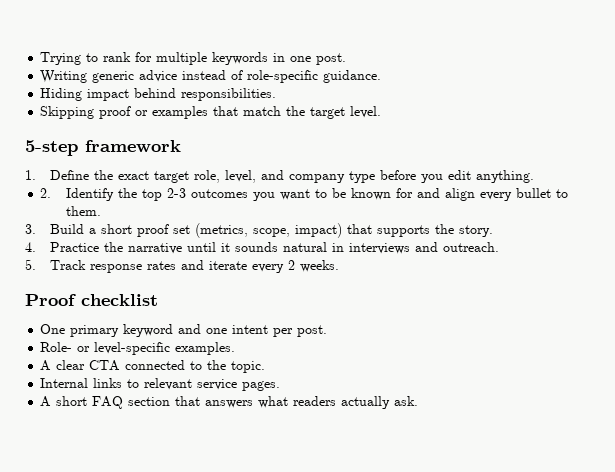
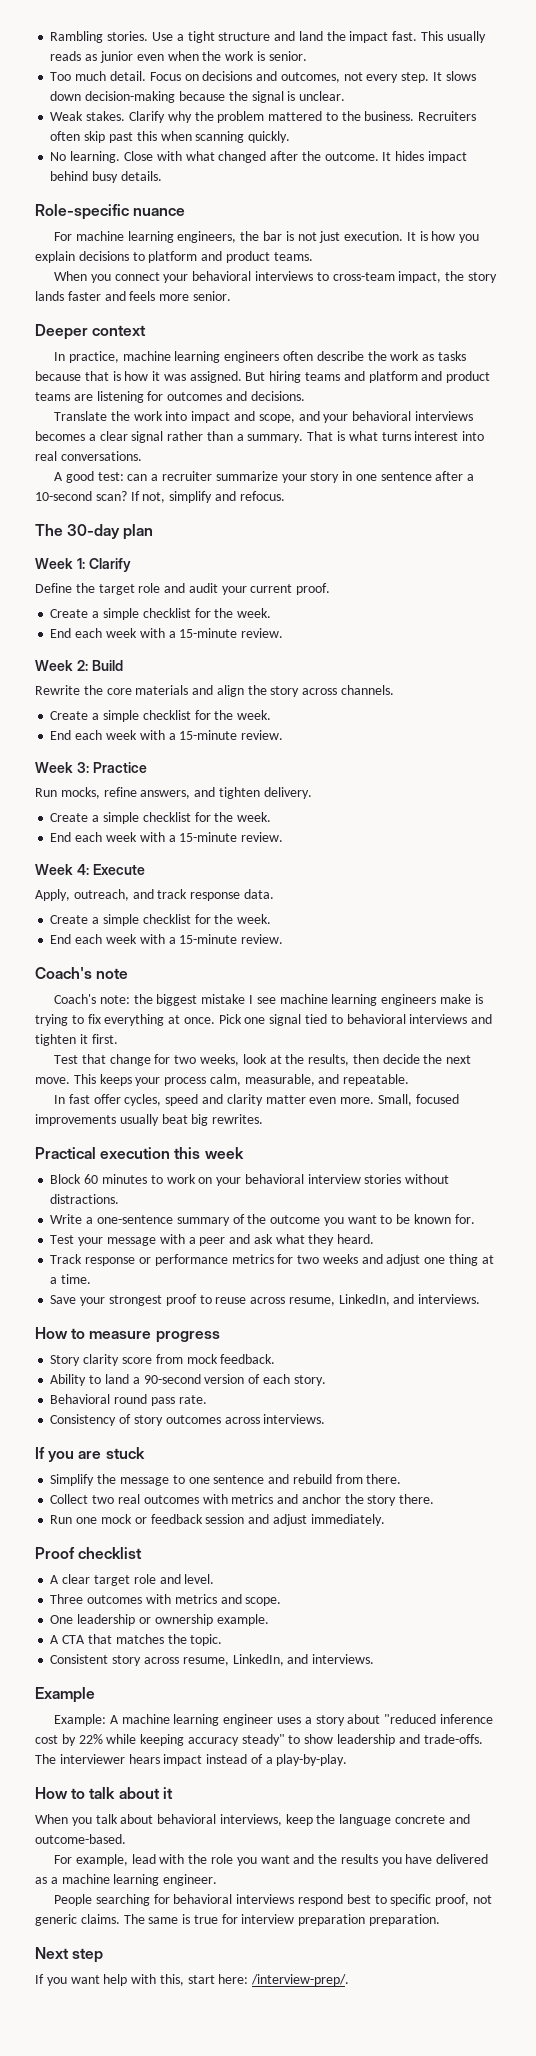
- Trying to rank for multiple keywords in one post.
- Writing generic advice instead of role-specific guidance.
- Hiding impact behind responsibilities.
- Skipping proof or examples that match the target level.
- 5-step framework
- 1. Define the exact target role, level, and company type before you edit anything.
- 2. Identify the top 2-3 outcomes you want to be known for and align every bullet to them.
- 3. Build a short proof set (metrics, scope, impact) that supports the story.
- 4. Practice the narrative until it sounds natural in interviews and outreach.
- 5. Track response rates and iterate every 2 weeks.
+ Rambling stories. Use a tight structure and land the impact fast. This usually reads as junior even when the work is senior.
+ Too much detail. Focus on decisions and outcomes, not every step. It slows down decision-making because the signal is unclear.
+ Weak stakes. Clarify why the problem mattered to the business. Recruiters often skip past this when scanning quickly.
+ No learning. Close with what changed after the outcome. It hides impact behind busy details.
+ Role-specific nuance
+ For machine learning engineers, the bar is not just execution. It is how you explain decisions to platform and product teams.
+ When you connect your behavioral interviews to cross-team impact, the story lands faster and feels more senior.
+ Deeper context
+ In practice, machine learning engineers often describe the work as tasks because that is how it was assigned. But hiring teams and platform and product teams are listening for outcomes and decisions.
+ Translate the work into impact and scope, and your behavioral interviews becomes a clear signal rather than a summary. That is what turns interest into real conversations.
+ A good test: can a recruiter summarize your story in one sentence after a 10-second scan? If not, simplify and refocus.
+ The 30-day plan
+ Week 1: Clarify
+ Define the target role and audit your current proof.
+ Create a simple checklist for the week.
+ End each week with a 15-minute review.
+ Week 2: Build
+ Rewrite the core materials and align the story across channels.
+ Create a simple checklist for the week.
+ End each week with a 15-minute review.
+ Week 3: Practice
+ Run mocks, refine answers, and tighten delivery.
+ Create a simple checklist for the week.
+ End each week with a 15-minute review.
+ Week 4: Execute
+ Apply, outreach, and track response data.
+ Create a simple checklist for the week.
+ End each week with a 15-minute review.
+ Coach's note
+ Coach's note: the biggest mistake I see machine learning engineers make is trying to fix everything at once. Pick one signal tied to behavioral interviews and tighten it first.
+ Test that change for two weeks, look at the results, then decide the next move. This keeps your process calm, measurable, and repeatable.
+ In fast offer cycles, speed and clarity matter even more. Small, focused improvements usually beat big rewrites.
+ Practical execution this week
+ Block 60 minutes to work on your behavioral interview stories without distractions.
+ Write a one-sentence summary of the outcome you want to be known for.
+ Test your message with a peer and ask what they heard.
+ Track response or performance metrics for two weeks and adjust one thing at a time.
+ Save your strongest proof to reuse across resume, LinkedIn, and interviews.
+ How to measure progress
+ Story clarity score from mock feedback.
+ Ability to land a 90-second version of each story.
+ Behavioral round pass rate.
+ Consistency of story outcomes across interviews.
+ If you are stuck
+ Simplify the message to one sentence and rebuild from there.
+ Collect two real outcomes with metrics and anchor the story there.
+ Run one mock or feedback session and adjust immediately.
  Proof checklist
- One primary keyword and one intent per post.
- Role- or level-specific examples.
- A clear CTA connected to the topic.
- Internal links to relevant service pages.
- A short FAQ section that answers what readers actually ask.
+ A clear target role and level.
+ Three outcomes with metrics and scope.
+ One leadership or ownership example.
+ A CTA that matches the topic.
+ Consistent story across resume, LinkedIn, and interviews.
+ Example
+ Example: A machine learning engineer uses a story about "reduced inference cost by 22% while keeping accuracy steady" to show leadership and trade-offs. The interviewer hears impact instead of a play-by-play.
+ How to talk about it
+ When you talk about behavioral interviews, keep the language concrete and outcome-based.
+ For example, lead with the role you want and the results you have delivered as a machine learning engineer.
+ People searching for behavioral interviews respond best to specific proof, not generic claims. The same is true for interview preparation preparation.
+ Next step
+ If you want help with this, start here: /interview-prep/.

